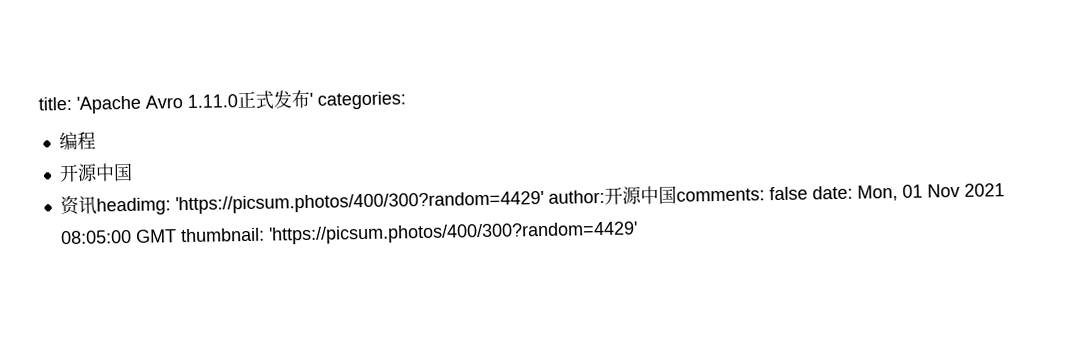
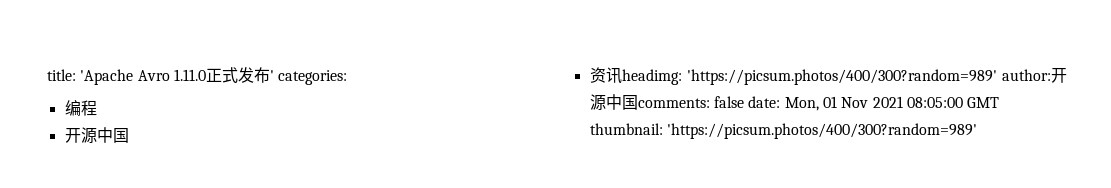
- 资讯headimg: 'https://picsum.photos/400/300?random=4429' author:开源中国comments: false date: Mon, 01 Nov 2021 08:05:00 GMT thumbnail: 'https://picsum.photos/400/300?random=4429'
+ 资讯headimg: 'https://picsum.photos/400/300?random=989' author:开源中国comments: false date: Mon, 01 Nov 2021 08:05:00 GMT thumbnail: 'https://picsum.photos/400/300?random=989'

